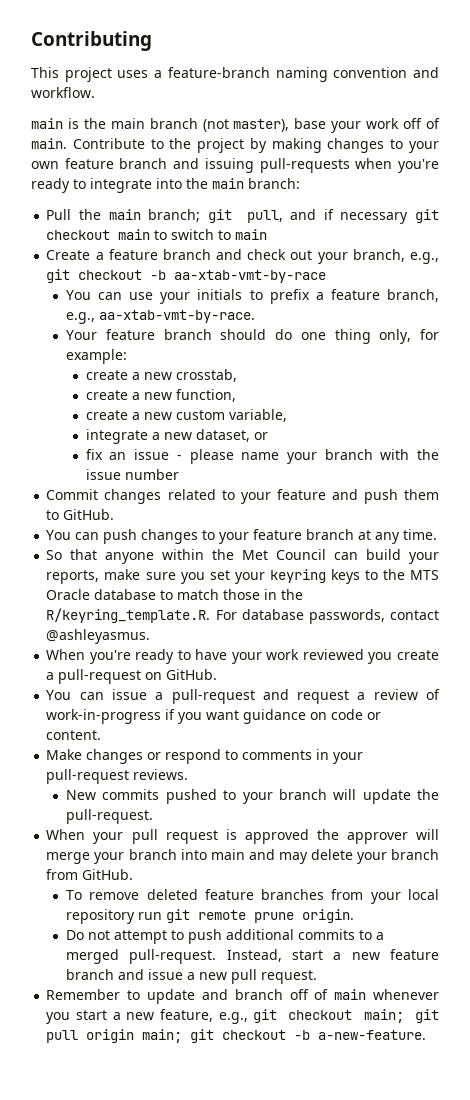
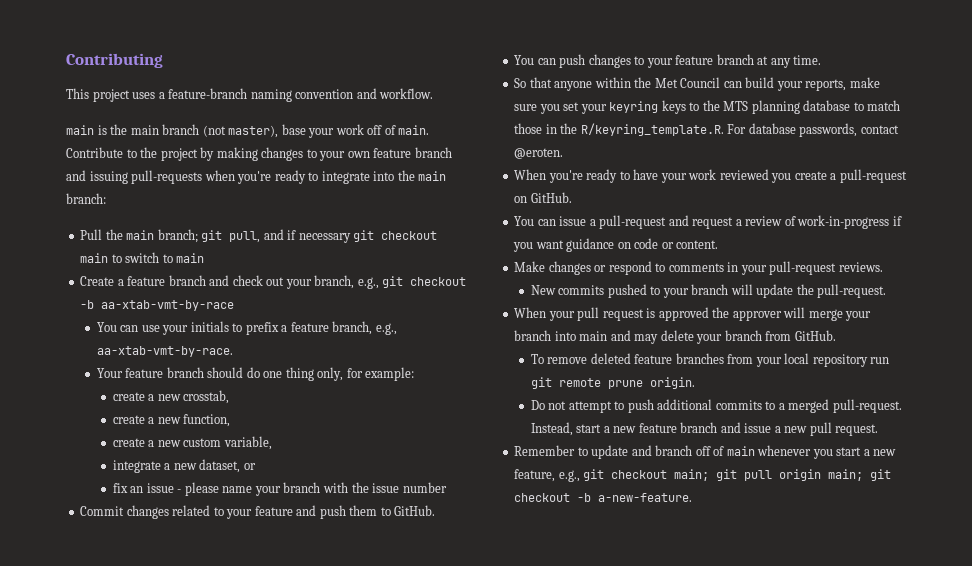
- So that anyone within the Met Council can build your reports, make sure you set your keyring keys to the MTS Oracle database to match those in the R/keyring_template.R. For database passwords, contact @ashleyasmus.
+ So that anyone within the Met Council can build your reports, make sure you set your keyring keys to the MTS planning database to match those in the R/keyring_template.R. For database passwords, contact @eroten.

